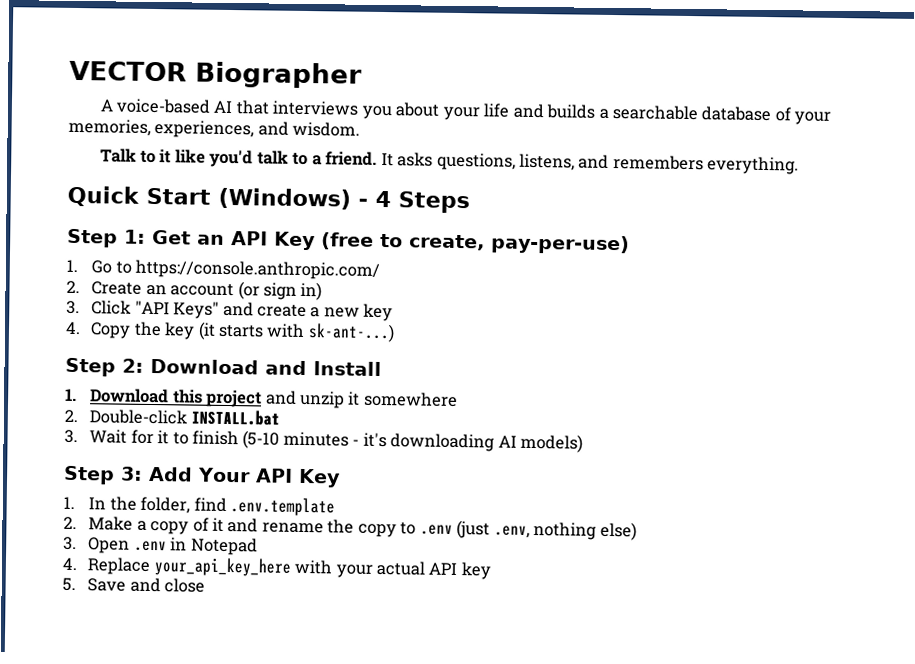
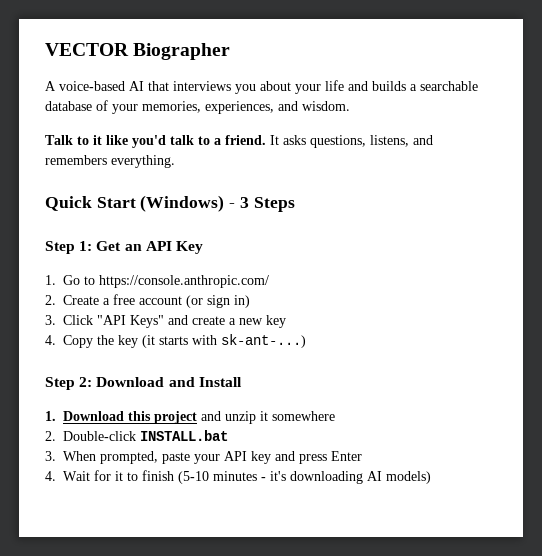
- Quick Start (Windows) - 4 Steps
+ Quick Start (Windows) - 3 Steps
- Step 1: Get an API Key (free to create, pay-per-use)
+ Step 1: Get an API Key
- 2. Create an account (or sign in)
+ 2. Create a free account (or sign in)
- 3. Wait for it to finish (5-10 minutes - it's downloading AI models)
+ 3. When prompted, paste your API key and press Enter
+ 4. Wait for it to finish (5-10 minutes - it's downloading AI models)
- Step 3: Add Your API Key
- 1. In the folder, find .env.template
- 2. Make a copy of it and rename the copy to .env (just .env, nothing else)
- 3. Open .env in Notepad
- 4. Replace your_api_key_here with your actual API key
- 5. Save and close

